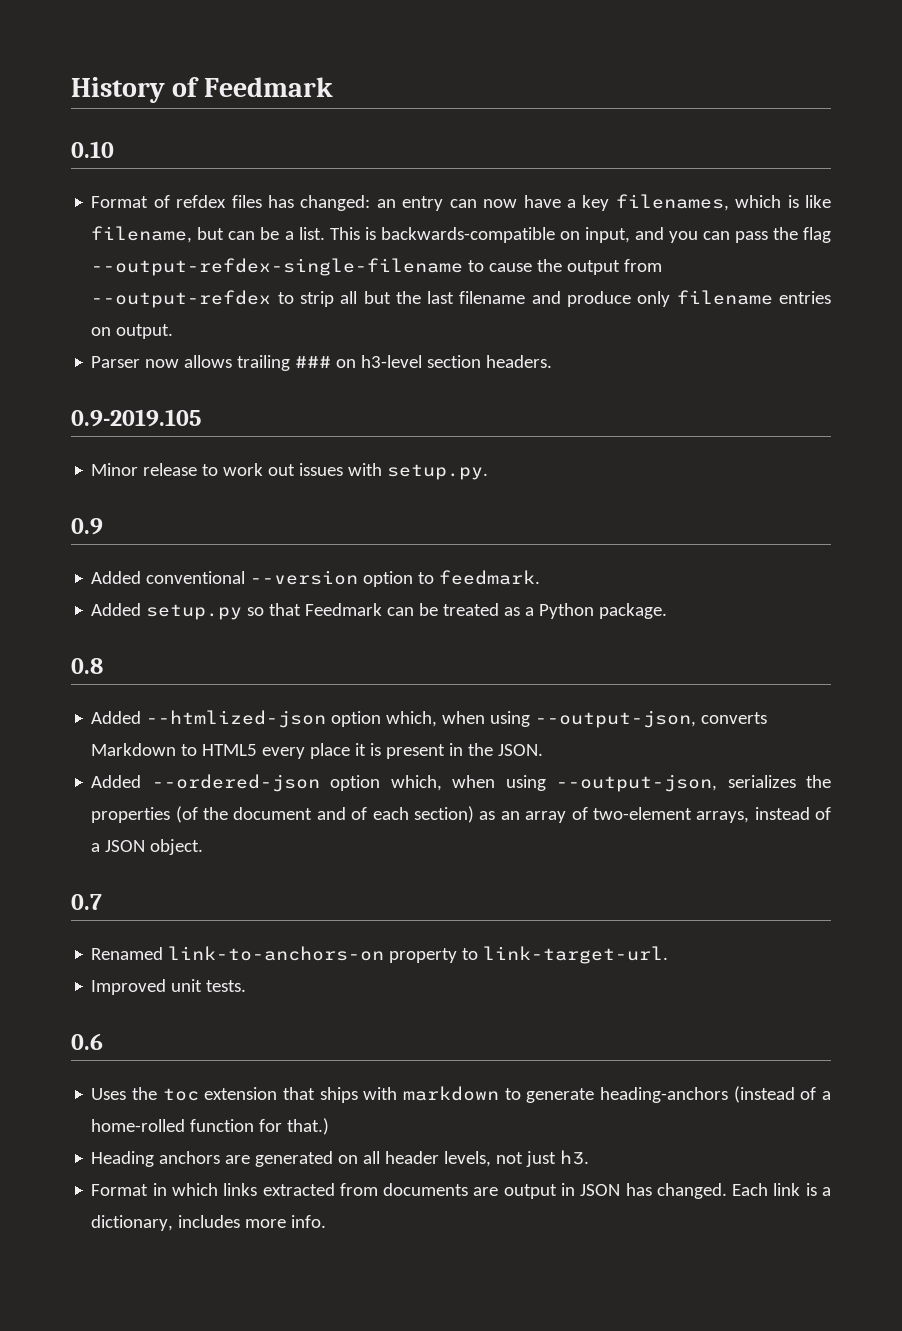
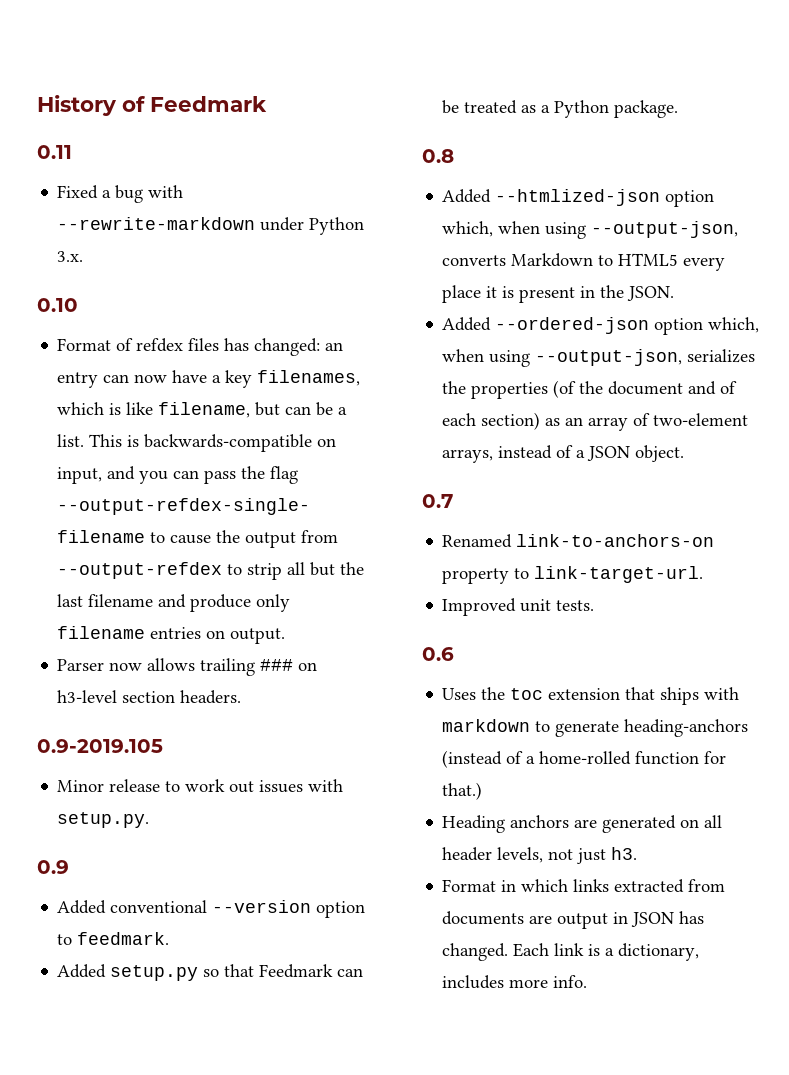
+ 0.11
+ Fixed a bug with --rewrite-markdown under Python 3.x.

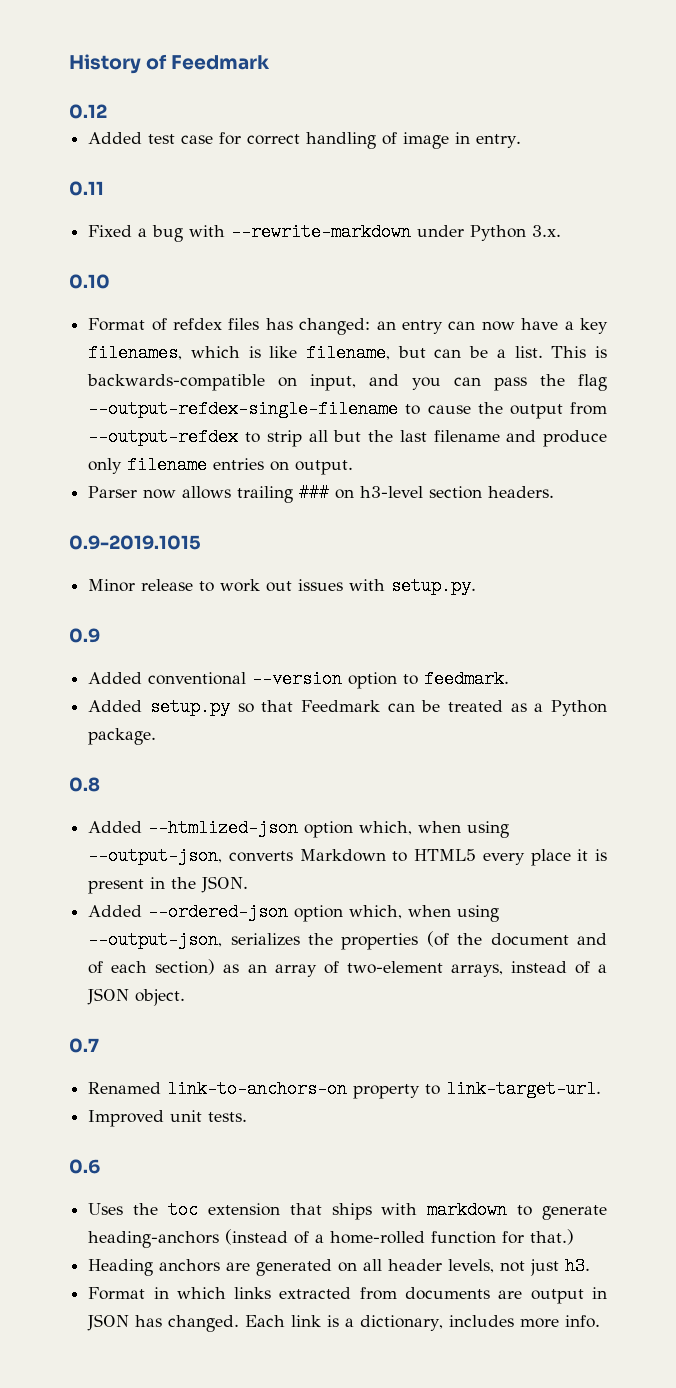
+ 0.12
+ Added test case for correct handling of image in entry.
- 0.9-2019.105
+ 0.9-2019.1015

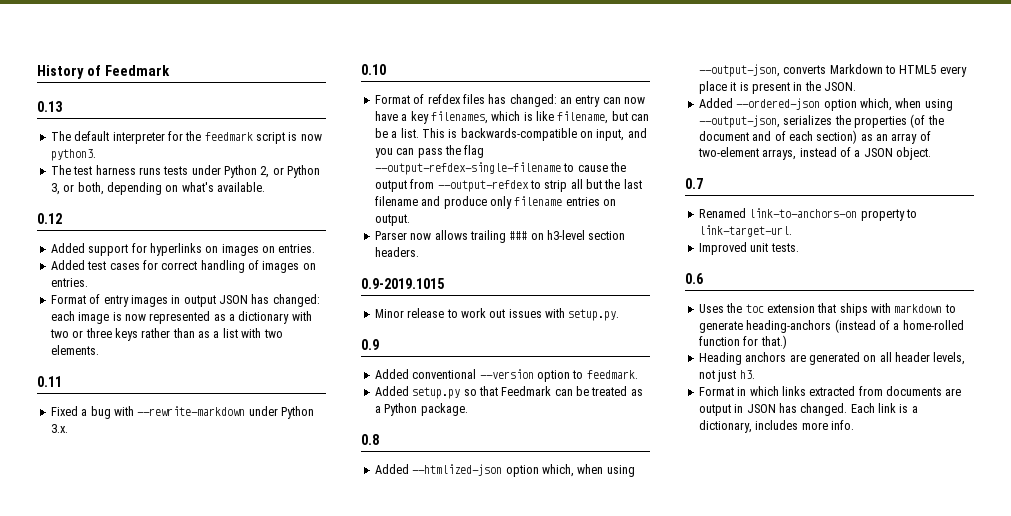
+ 0.13
+ The default interpreter for the feedmark script is now python3.
+ The test harness runs tests under Python 2, or Python 3, or both, depending on what's available.
  0.12
+ Added support for hyperlinks on images on entries.
- Added test case for correct handling of image in entry.
+ Added test cases for correct handling of images on entries.
+ Format of entry images in output JSON has changed: each image is now represented as a dictionary with two or three keys rather than as a list with two elements.

